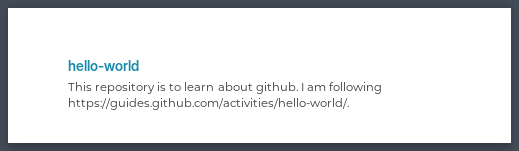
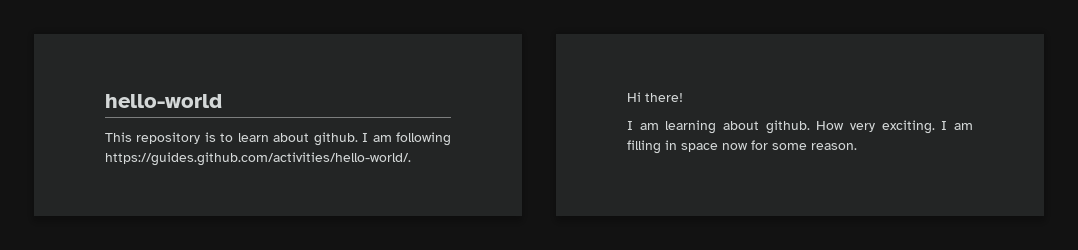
+ Hi there!
+ I am learning about github. How very exciting. I am filling in space now for some reason.

